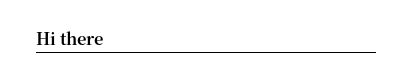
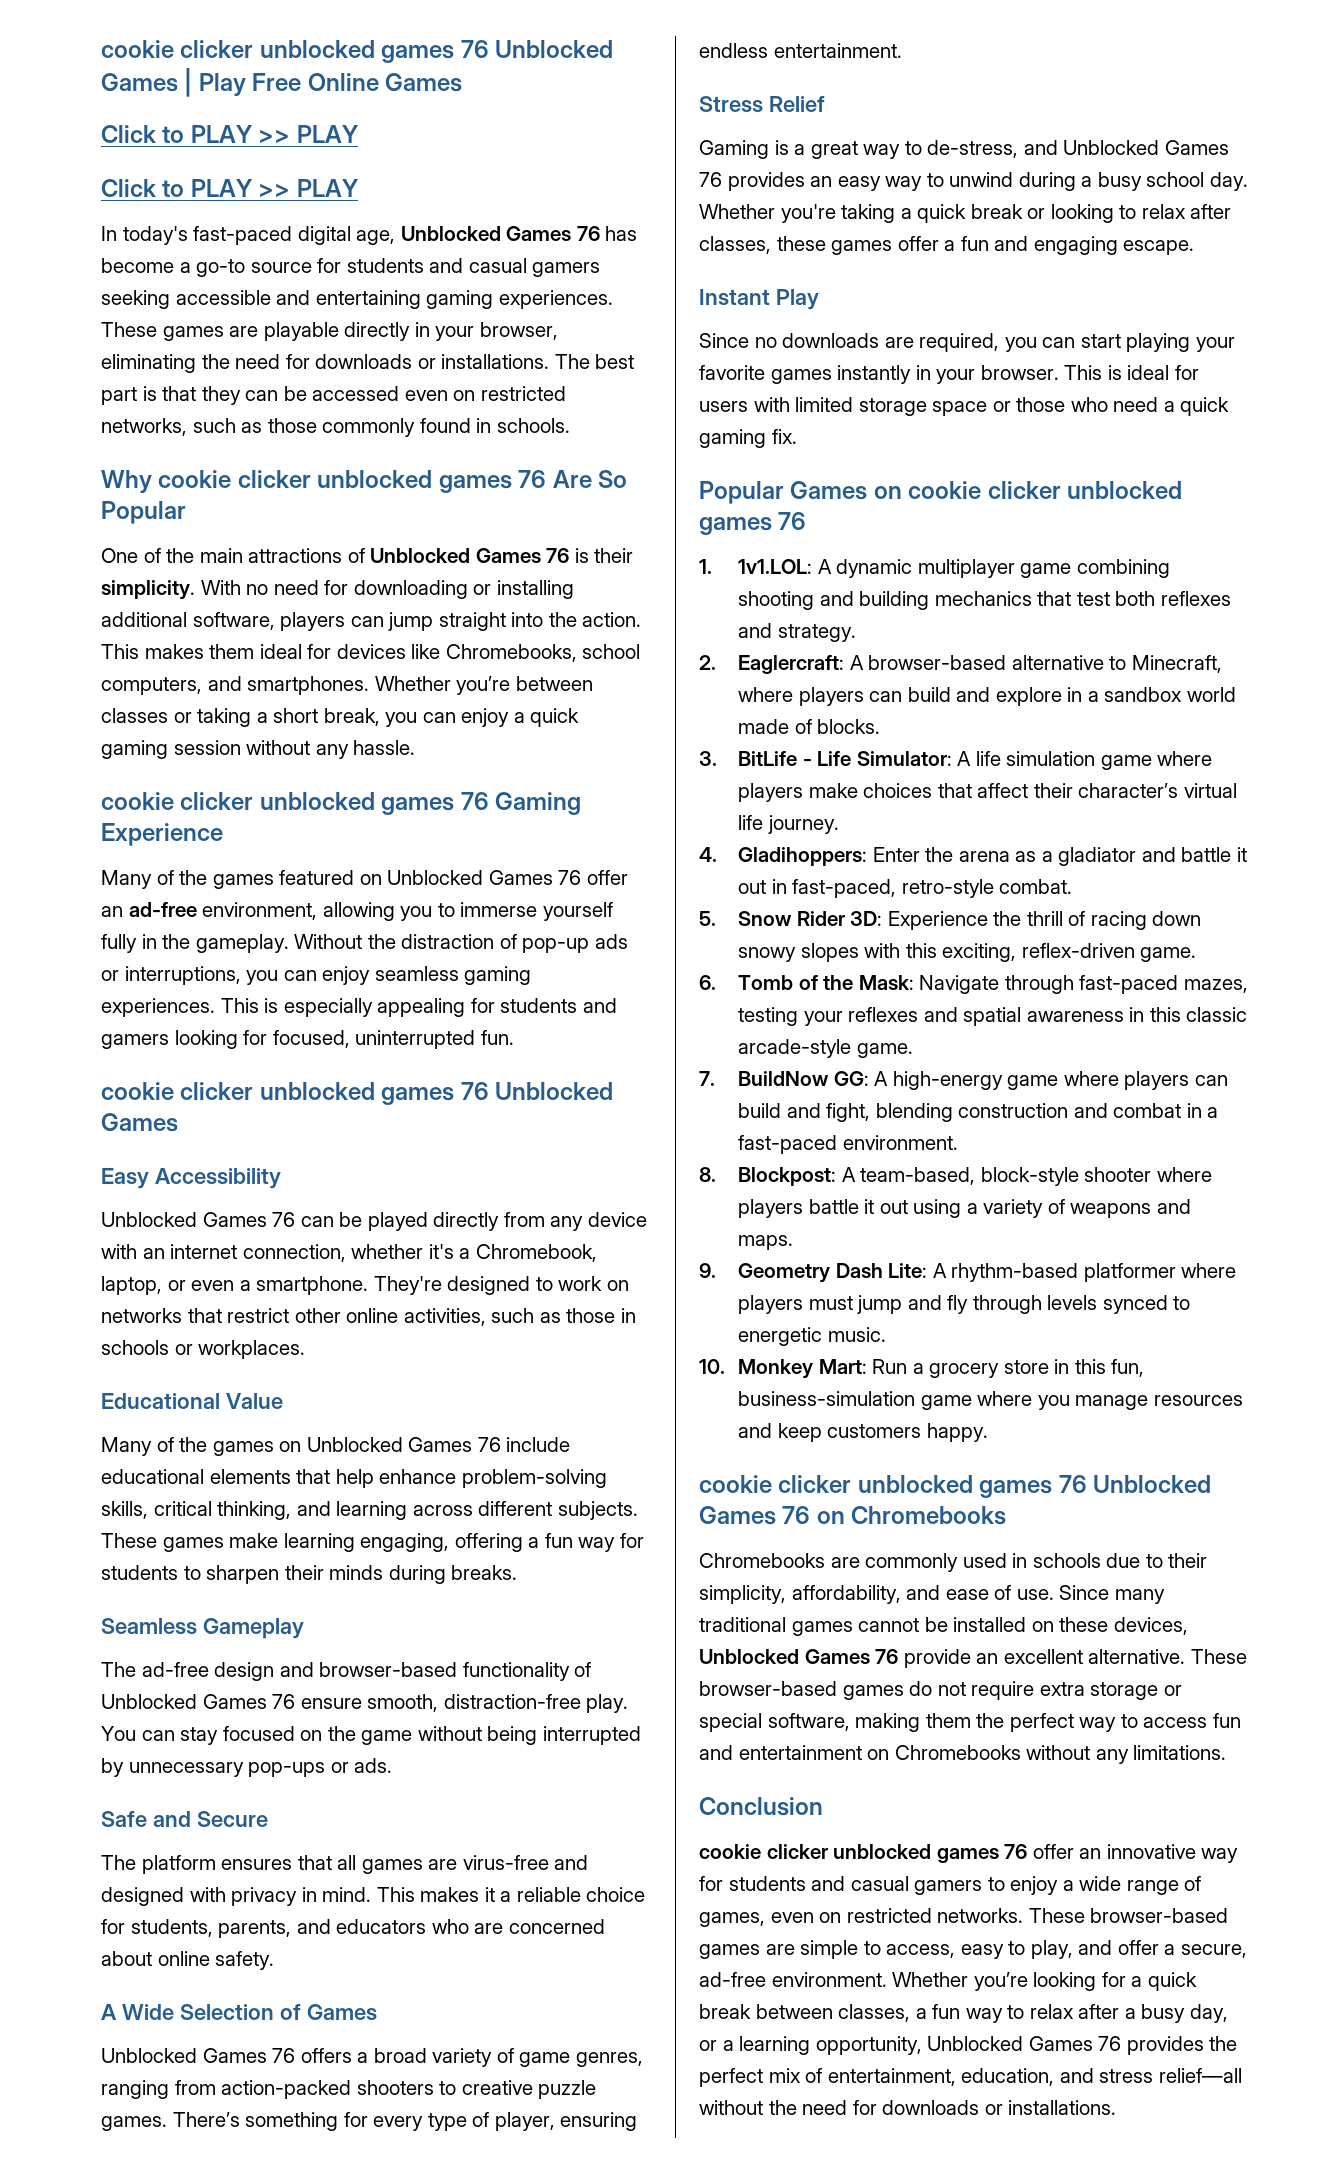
- Hi there
+ cookie clicker unblocked games 76 Unblocked Games | Play Free Online Games
+ Click to PLAY >> PLAY
+ Click to PLAY >> PLAY
+ In today's fast-paced digital age, Unblocked Games 76 has become a go-to source for students and casual gamers seeking accessible and entertaining gaming experiences. These games are playable directly in your browser, eliminating the need for downloads or installations. The best part is that they can be accessed even on restricted networks, such as those commonly found in schools.
+ Why cookie clicker unblocked games 76 Are So Popular
+ One of the main attractions of Unblocked Games 76 is their simplicity. With no need for downloading or installing additional software, players can jump straight into the action. This makes them ideal for devices like Chromebooks, school computers, and smartphones. Whether you’re between classes or taking a short break, you can enjoy a quick gaming session without any hassle.
+ cookie clicker unblocked games 76 Gaming Experience
+ Many of the games featured on Unblocked Games 76 offer an ad-free environment, allowing you to immerse yourself fully in the gameplay. Without the distraction of pop-up ads or interruptions, you can enjoy seamless gaming experiences. This is especially appealing for students and gamers looking for focused, uninterrupted fun.
+ cookie clicker unblocked games 76 Unblocked Games
+ Easy Accessibility
+ Unblocked Games 76 can be played directly from any device with an internet connection, whether it's a Chromebook, laptop, or even a smartphone. They're designed to work on networks that restrict other online activities, such as those in schools or workplaces.
+ Educational Value
+ Many of the games on Unblocked Games 76 include educational elements that help enhance problem-solving skills, critical thinking, and learning across different subjects. These games make learning engaging, offering a fun way for students to sharpen their minds during breaks.
+ Seamless Gameplay
+ The ad-free design and browser-based functionality of Unblocked Games 76 ensure smooth, distraction-free play. You can stay focused on the game without being interrupted by unnecessary pop-ups or ads.
+ Safe and Secure
+ The platform ensures that all games are virus-free and designed with privacy in mind. This makes it a reliable choice for students, parents, and educators who are concerned about online safety.
+ A Wide Selection of Games
+ Unblocked Games 76 offers a broad variety of game genres, ranging from action-packed shooters to creative puzzle games. There’s something for every type of player, ensuring endless entertainment.
+ Stress Relief
+ Gaming is a great way to de-stress, and Unblocked Games 76 provides an easy way to unwind during a busy school day. Whether you're taking a quick break or looking to relax after classes, these games offer a fun and engaging escape.
+ Instant Play
+ Since no downloads are required, you can start playing your favorite games instantly in your browser. This is ideal for users with limited storage space or those who need a quick gaming fix.
+ Popular Games on cookie clicker unblocked games 76
+ 1. 1v1.LOL: A dynamic multiplayer game combining shooting and building mechanics that test both reflexes and strategy.
+ 2. Eaglercraft: A browser-based alternative to Minecraft, where players can build and explore in a sandbox world made of blocks.
+ 3. BitLife - Life Simulator: A life simulation game where players make choices that affect their character’s virtual life journey.
+ 4. Gladihoppers: Enter the arena as a gladiator and battle it out in fast-paced, retro-style combat.
+ 5. Snow Rider 3D: Experience the thrill of racing down snowy slopes with this exciting, reflex-driven game.
+ 6. Tomb of the Mask: Navigate through fast-paced mazes, testing your reflexes and spatial awareness in this classic arcade-style game.
+ 7. BuildNow GG: A high-energy game where players can build and fight, blending construction and combat in a fast-paced environment.
+ 8. Blockpost: A team-based, block-style shooter where players battle it out using a variety of weapons and maps.
+ 9. Geometry Dash Lite: A rhythm-based platformer where players must jump and fly through levels synced to energetic music.
+ 10. Monkey Mart: Run a grocery store in this fun, business-simulation game where you manage resources and keep customers happy.
+ cookie clicker unblocked games 76 Unblocked Games 76 on Chromebooks
+ Chromebooks are commonly used in schools due to their simplicity, affordability, and ease of use. Since many traditional games cannot be installed on these devices, Unblocked Games 76 provide an excellent alternative. These browser-based games do not require extra storage or special software, making them the perfect way to access fun and entertainment on Chromebooks without any limitations.
+ Conclusion
+ cookie clicker unblocked games 76 offer an innovative way for students and casual gamers to enjoy a wide range of games, even on restricted networks. These browser-based games are simple to access, easy to play, and offer a secure, ad-free environment. Whether you’re looking for a quick break between classes, a fun way to relax after a busy day, or a learning opportunity, Unblocked Games 76 provides the perfect mix of entertainment, education, and stress relief—all without the need for downloads or installations.

